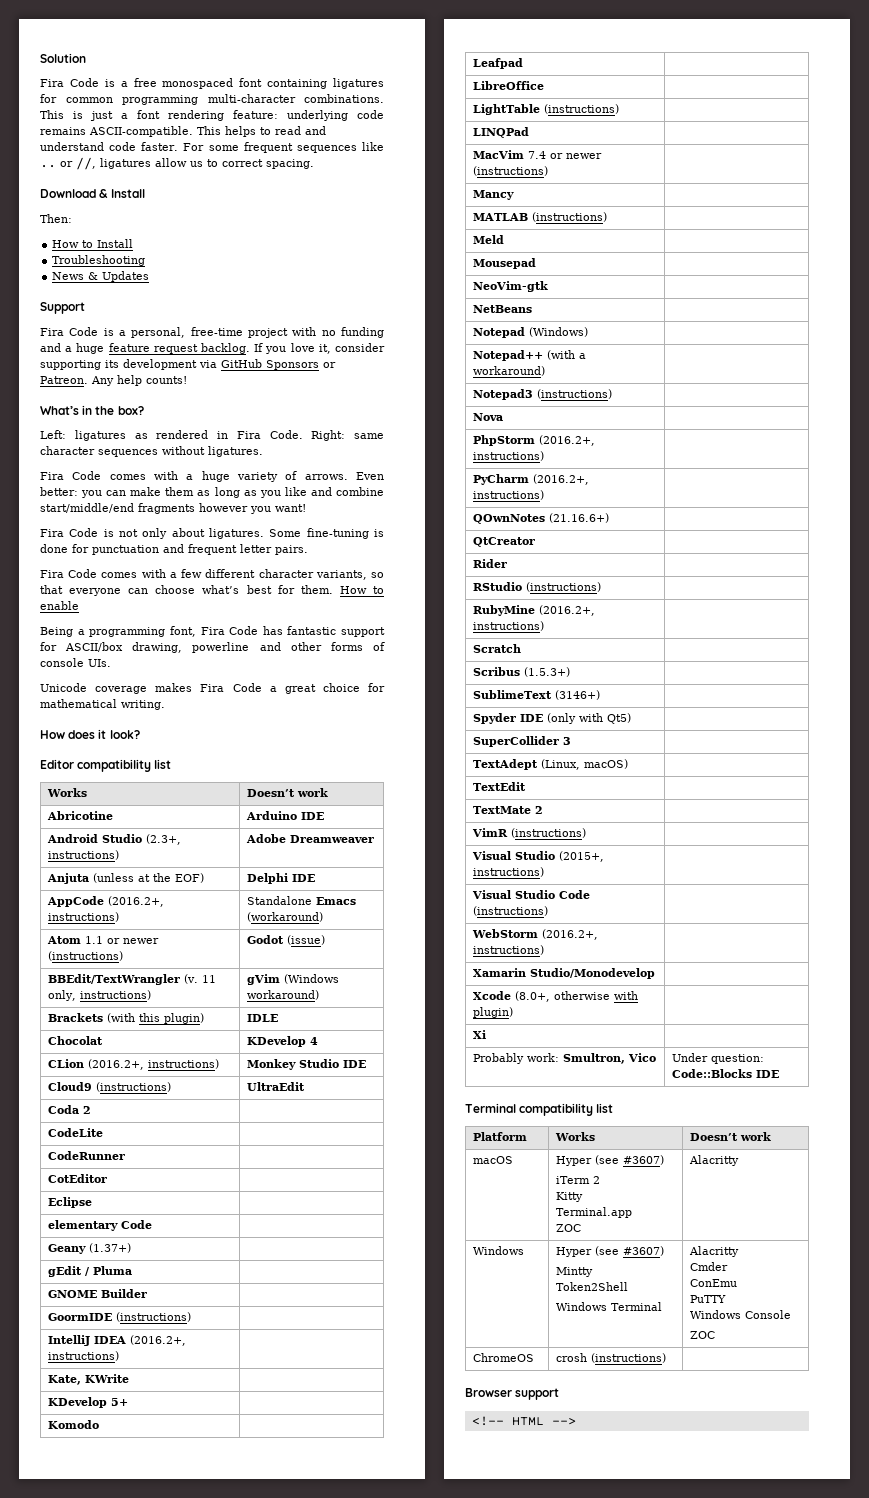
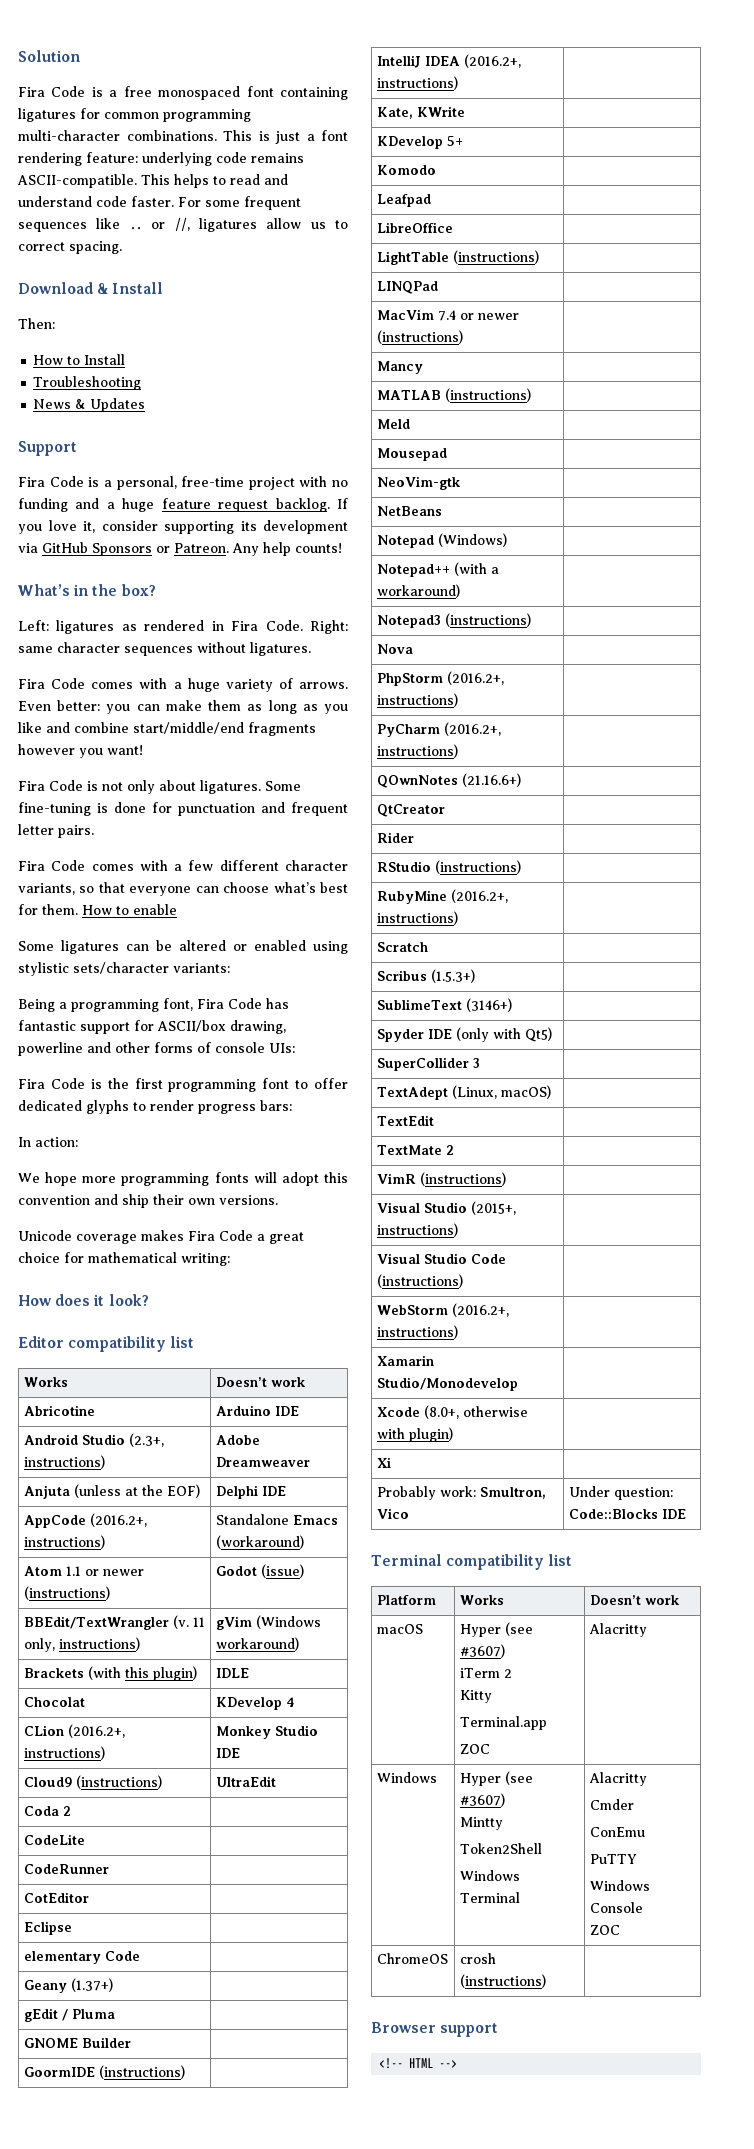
+ Some ligatures can be altered or enabled using stylistic sets/character variants:
- Being a programming font, Fira Code has fantastic support for ASCII/box drawing, powerline and other forms of console UIs.
+ Being a programming font, Fira Code has fantastic support for ASCII/box drawing, powerline and other forms of console UIs:
+ Fira Code is the first programming font to offer dedicated glyphs to render progress bars:
+ In action:
+ We hope more programming fonts will adopt this convention and ship their own versions.
- Unicode coverage makes Fira Code a great choice for mathematical writing.
+ Unicode coverage makes Fira Code a great choice for mathematical writing:

